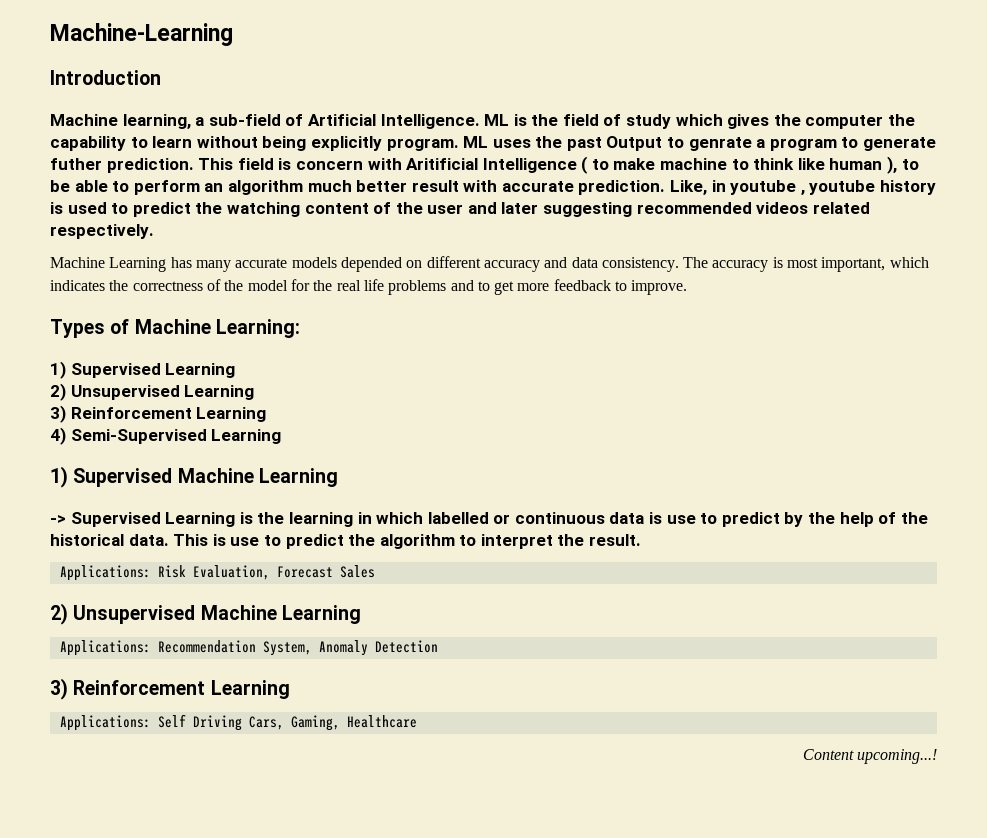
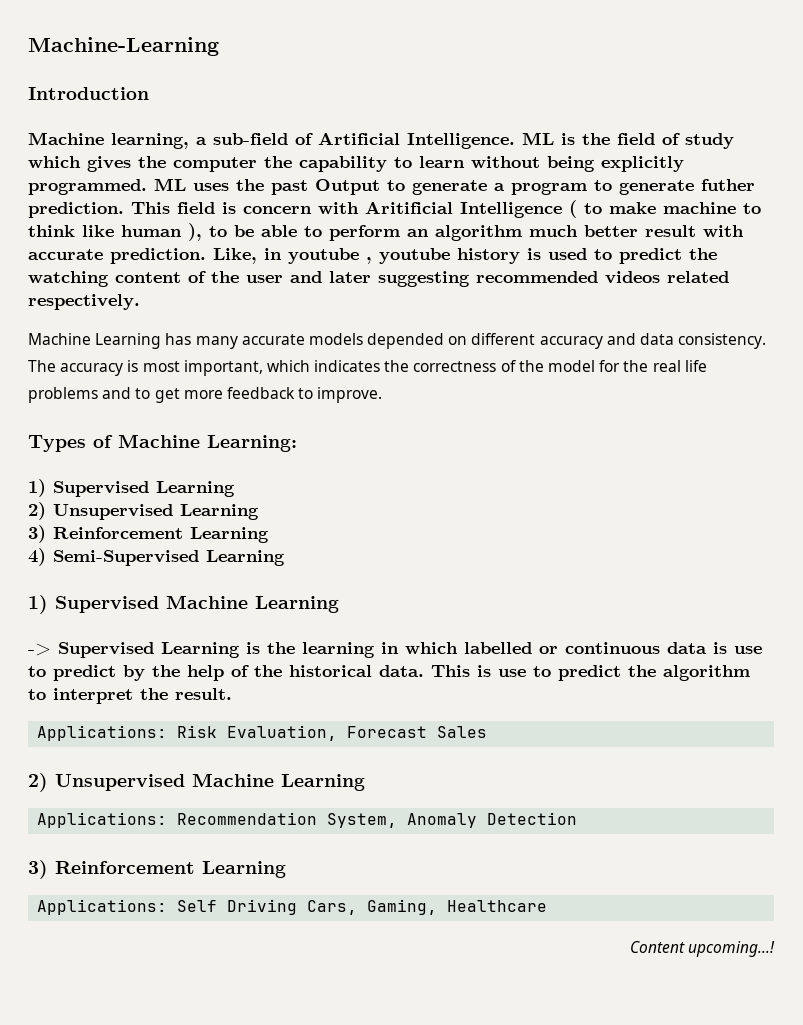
- ML is the field of study which gives the computer the capability to learn without being explicitly program.
+ ML is the field of study which gives the computer the capability to learn without being explicitly programmed.
- ML uses the past Output to genrate a program to generate futher prediction.
+ ML uses the past Output to generate a program to generate futher prediction.

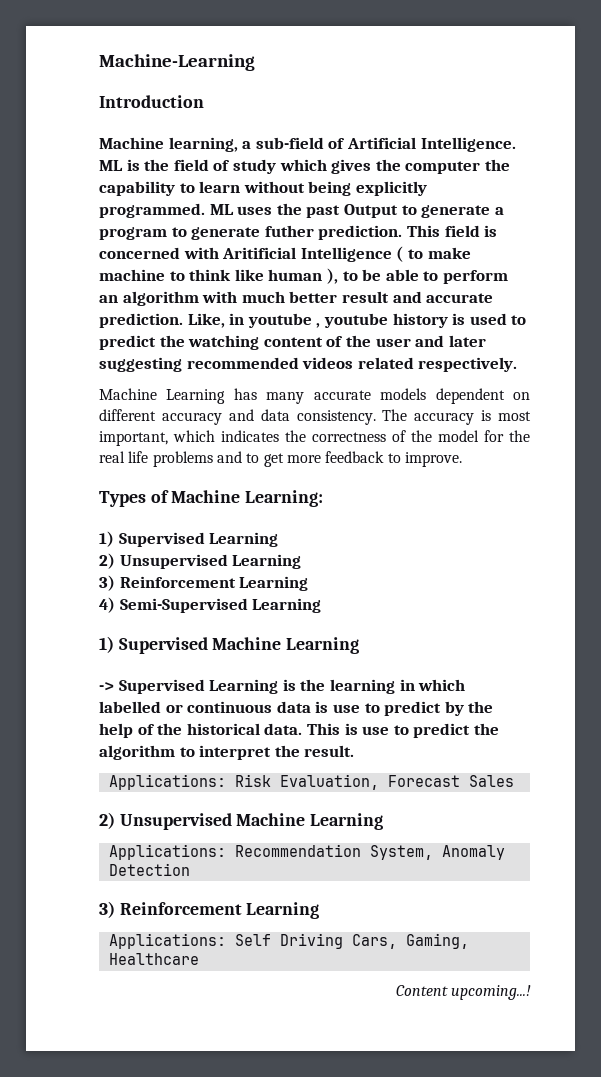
- This field is concern with Aritificial Intelligence ( to make machine to think like human ), to be able to perform an algorithm much better result with accurate prediction.
+ This field is concerned with Aritificial Intelligence ( to make machine to think like human ), to be able to perform an algorithm with much better result and accurate prediction.
- Machine Learning has many accurate models depended on different accuracy and data consistency.
+ Machine Learning has many accurate models dependent on different accuracy and data consistency.

